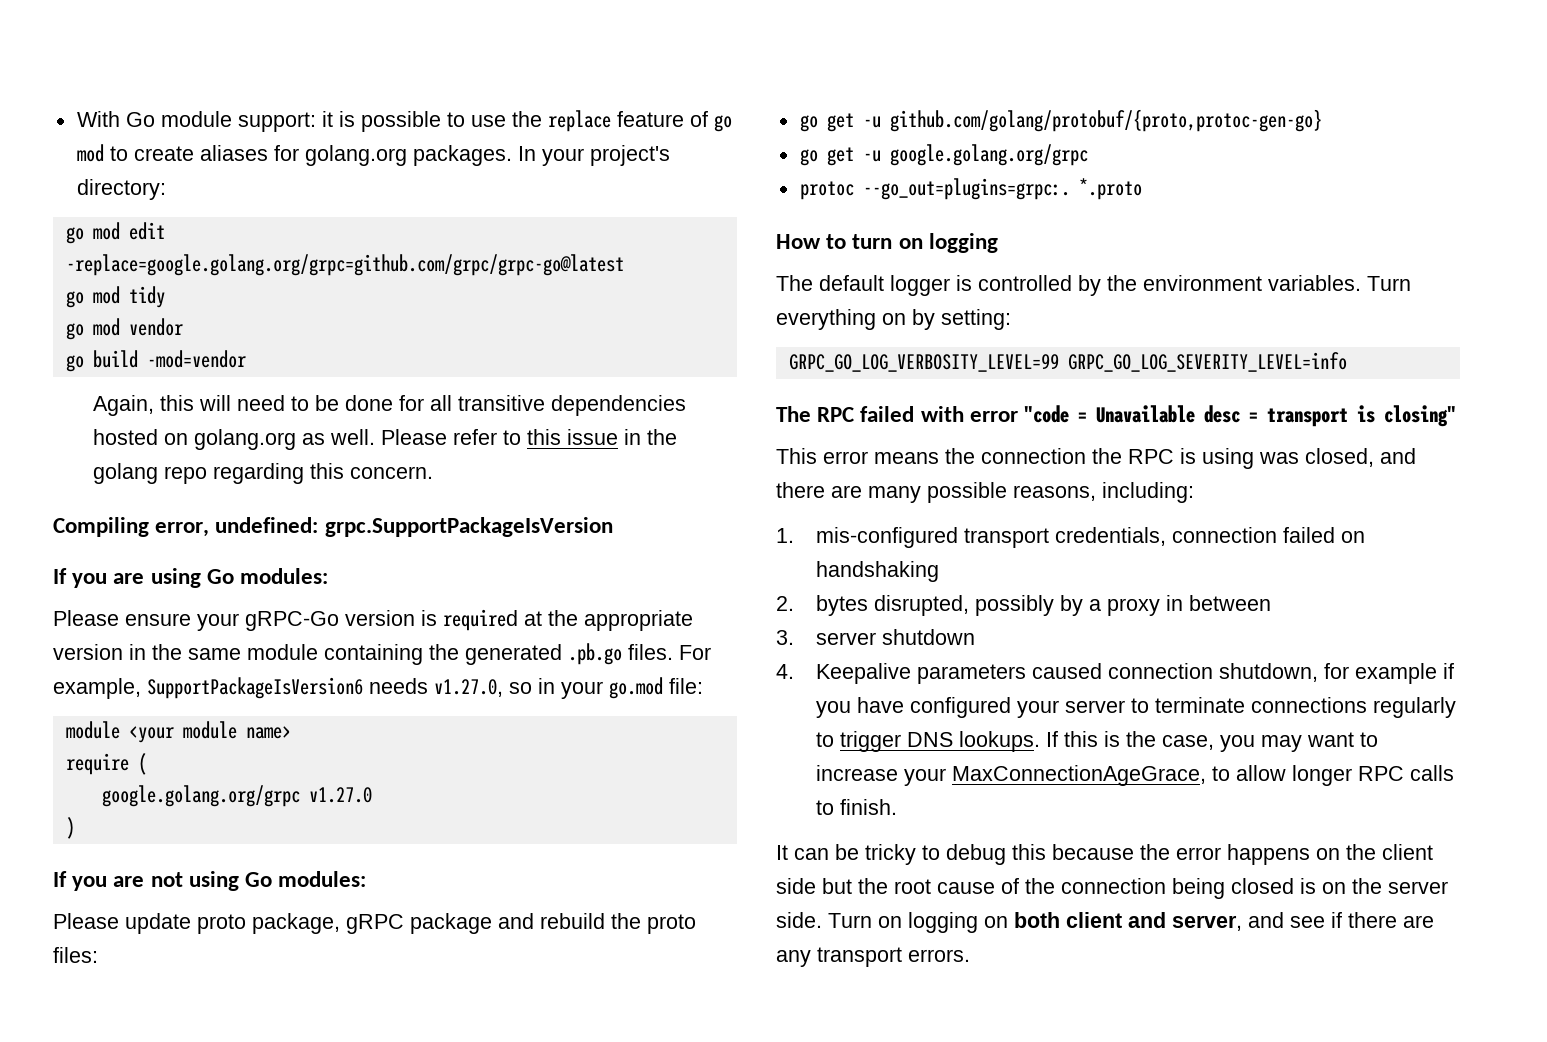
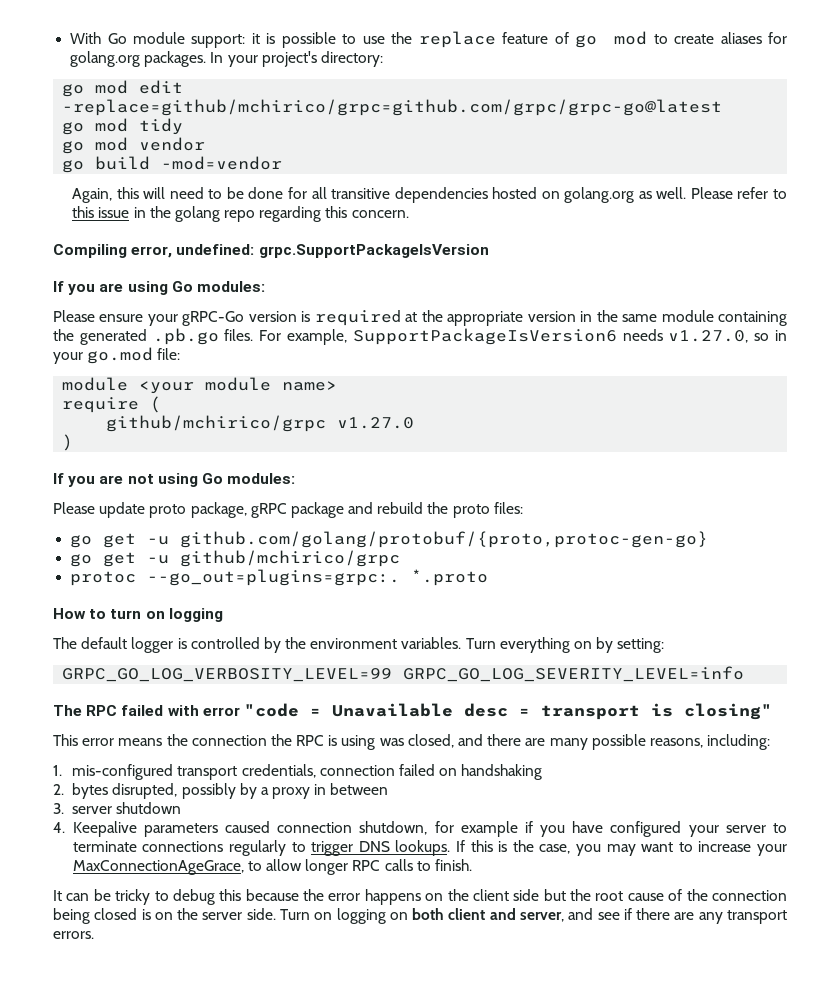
- go mod edit -replace=google.golang.org/grpc=github.com/grpc/grpc-go@latest
+ go mod edit -replace=github/mchirico/grpc=github.com/grpc/grpc-go@latest
- google.golang.org/grpc v1.27.0
+ github/mchirico/grpc v1.27.0
- go get -u google.golang.org/grpc
+ go get -u github/mchirico/grpc

